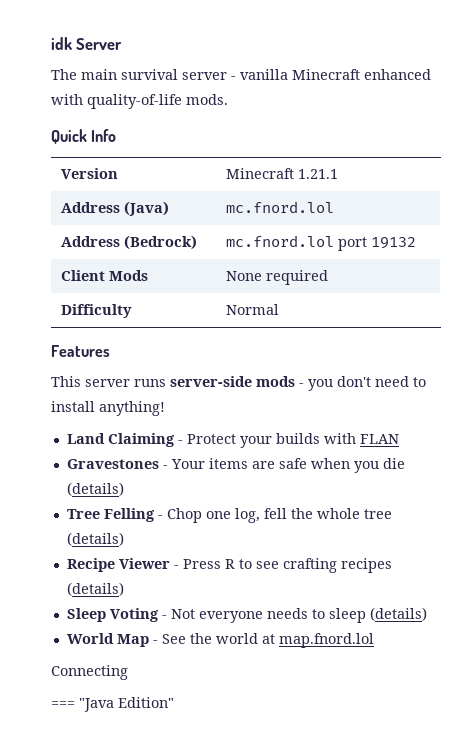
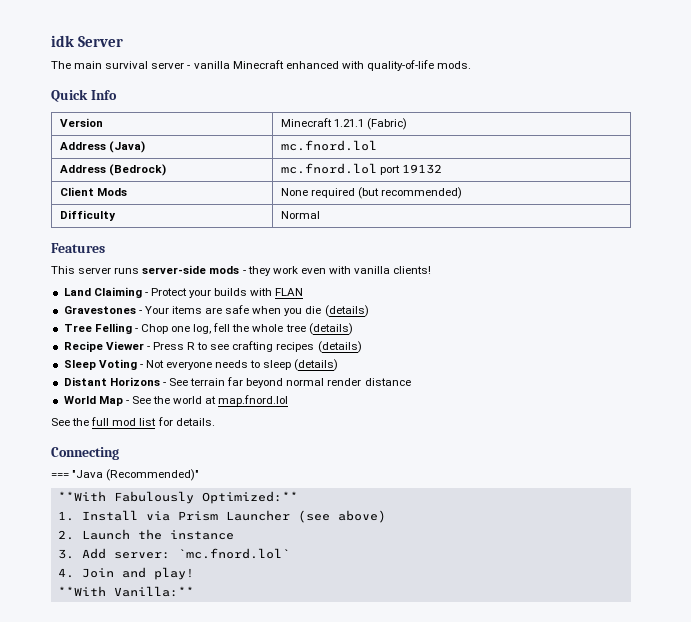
- Version | Minecraft 1.21.1
+ Version | Minecraft 1.21.1 (Fabric)
- Client Mods | None required
+ Client Mods | None required (but recommended)
- This server runs server-side mods - you don't need to install anything!
+ This server runs server-side mods - they work even with vanilla clients!
+ Distant Horizons - See terrain far beyond normal render distance
+ See the full mod list for details.
  Connecting
- === "Java Edition"
+ === "Java (Recommended)"
+ **With Fabulously Optimized:**
+ 1. Install via Prism Launcher (see above)
+ 2. Launch the instance
+ 3. Add server: `mc.fnord.lol`
+ 4. Join and play!
+ **With Vanilla:**

